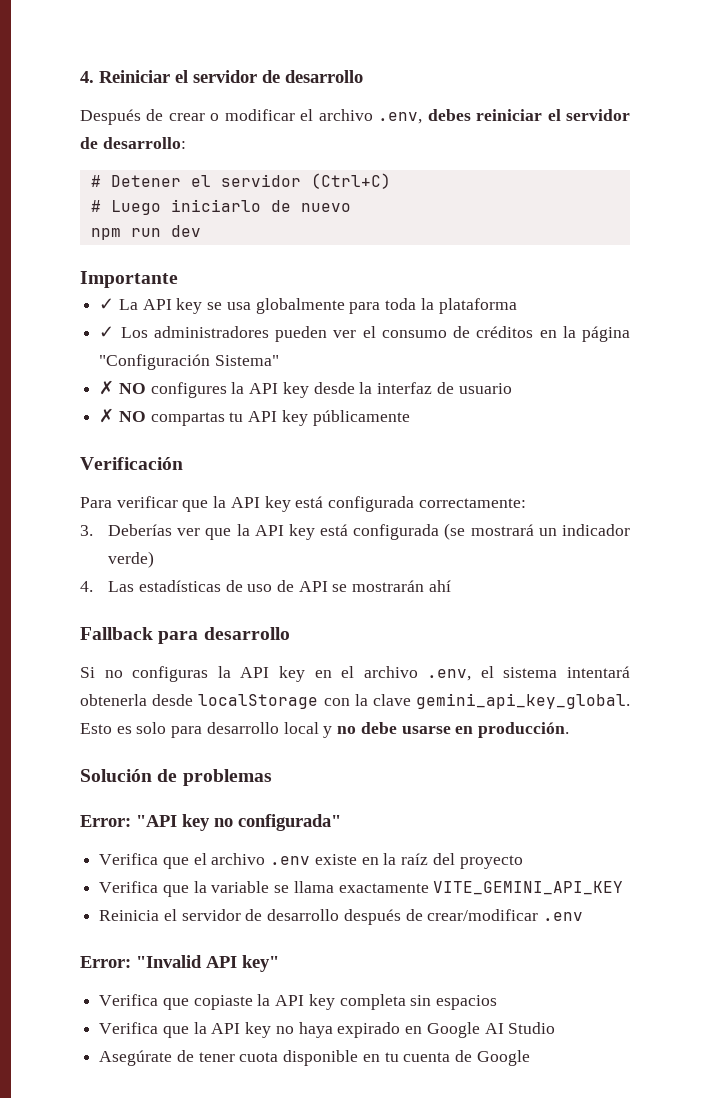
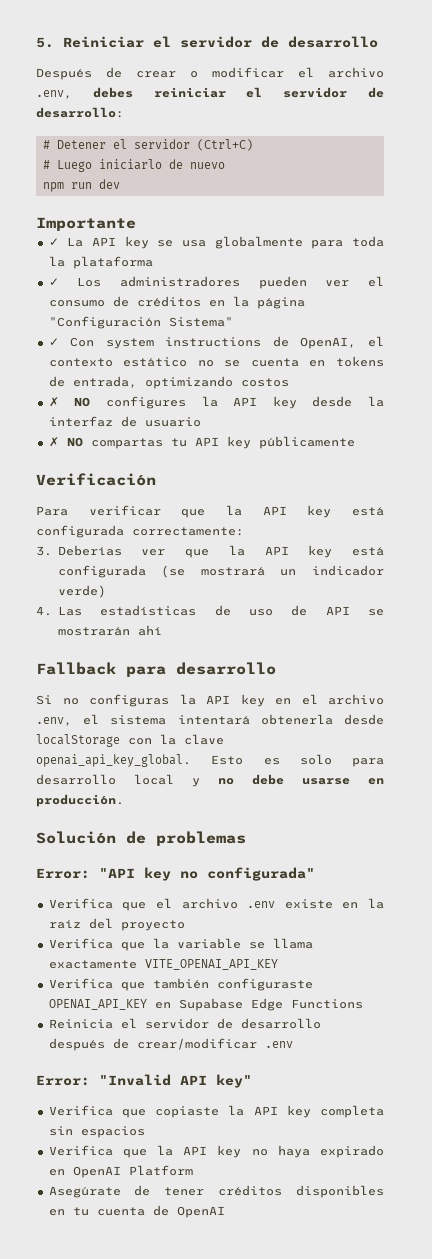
- 4. Reiniciar el servidor de desarrollo
+ 5. Reiniciar el servidor de desarrollo
+ ✓ Con system instructions de OpenAI, el contexto estático no se cuenta en tokens de entrada, optimizando costos
- Si no configuras la API key en el archivo .env, el sistema intentará obtenerla desde localStorage con la clave gemini_api_key_global.
+ Si no configuras la API key en el archivo .env, el sistema intentará obtenerla desde localStorage con la clave openai_api_key_global.
- Verifica que la variable se llama exactamente VITE_GEMINI_API_KEY
+ Verifica que la variable se llama exactamente VITE_OPENAI_API_KEY
+ Verifica que también configuraste OPENAI_API_KEY en Supabase Edge Functions
- Verifica que la API key no haya expirado en Google AI Studio
+ Verifica que la API key no haya expirado en OpenAI Platform
- Asegúrate de tener cuota disponible en tu cuenta de Google
+ Asegúrate de tener créditos disponibles en tu cuenta de OpenAI

